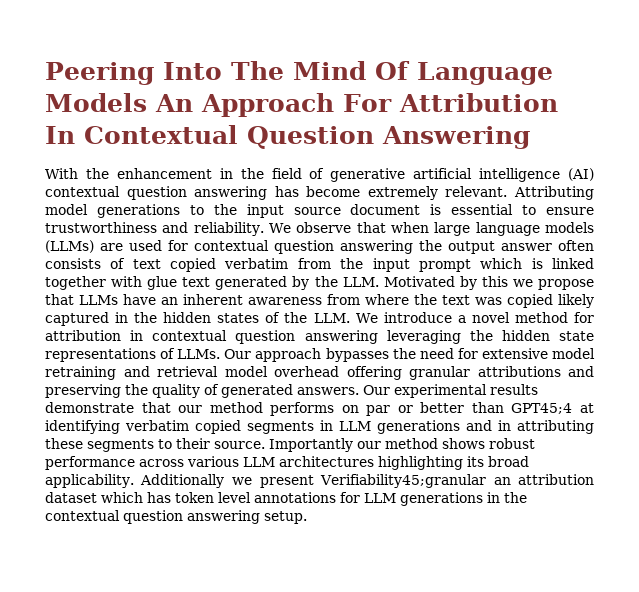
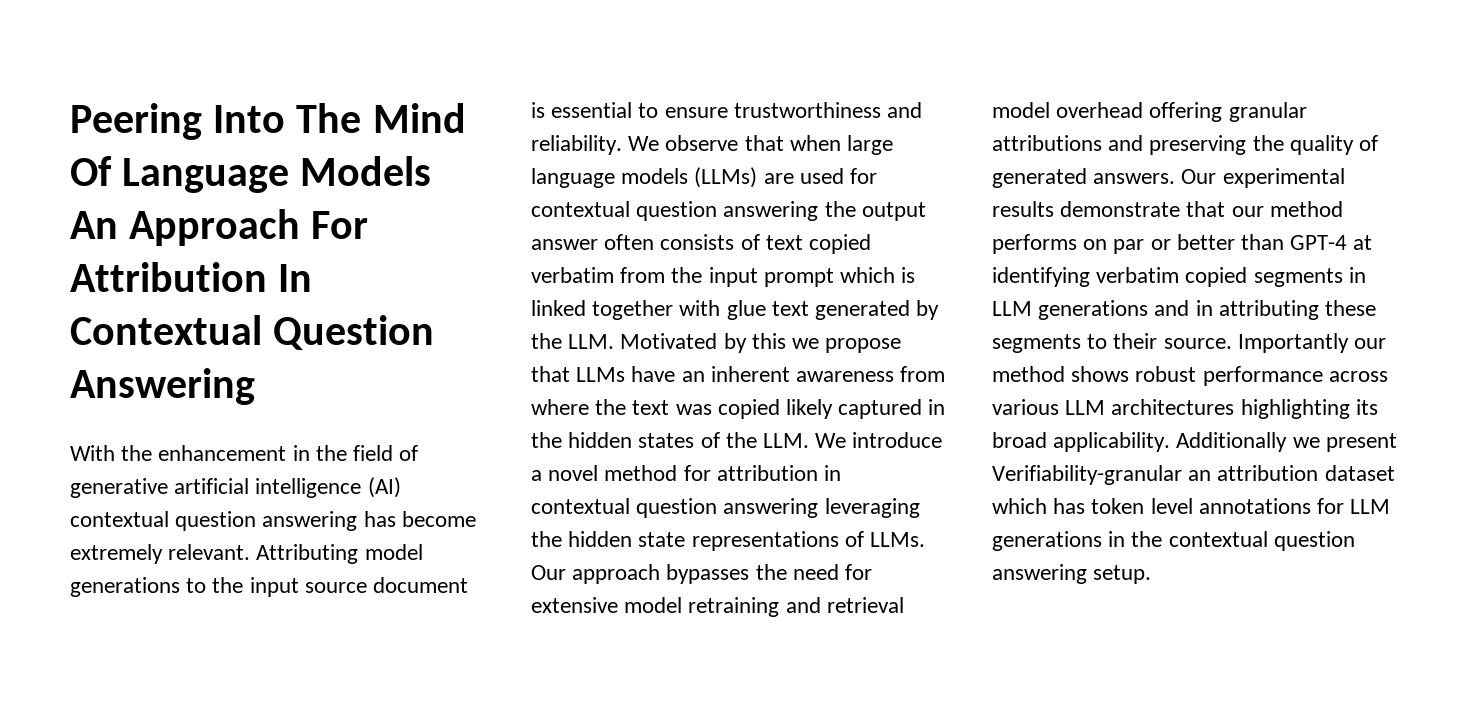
- Our experimental results demonstrate that our method performs on par or better than GPT45;4 at identifying verbatim copied segments in LLM generations and in attributing these segments to their source.
+ Our experimental results demonstrate that our method performs on par or better than GPT-4 at identifying verbatim copied segments in LLM generations and in attributing these segments to their source.
- Additionally we present Verifiability45;granular an attribution dataset which has token level annotations for LLM generations in the contextual question answering setup.
+ Additionally we present Verifiability-granular an attribution dataset which has token level annotations for LLM generations in the contextual question answering setup.

